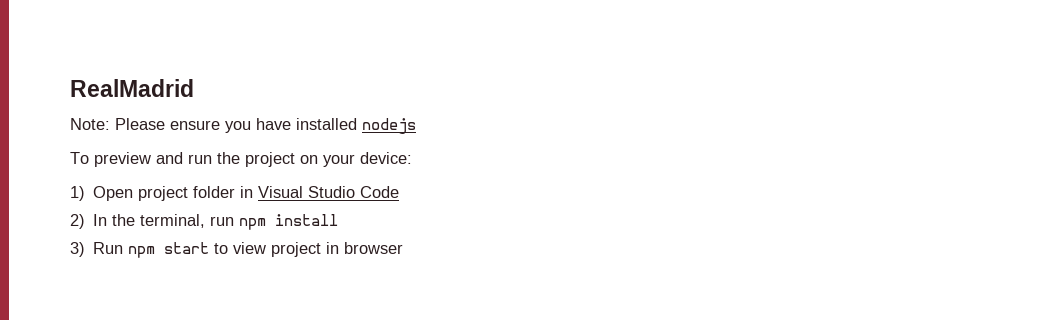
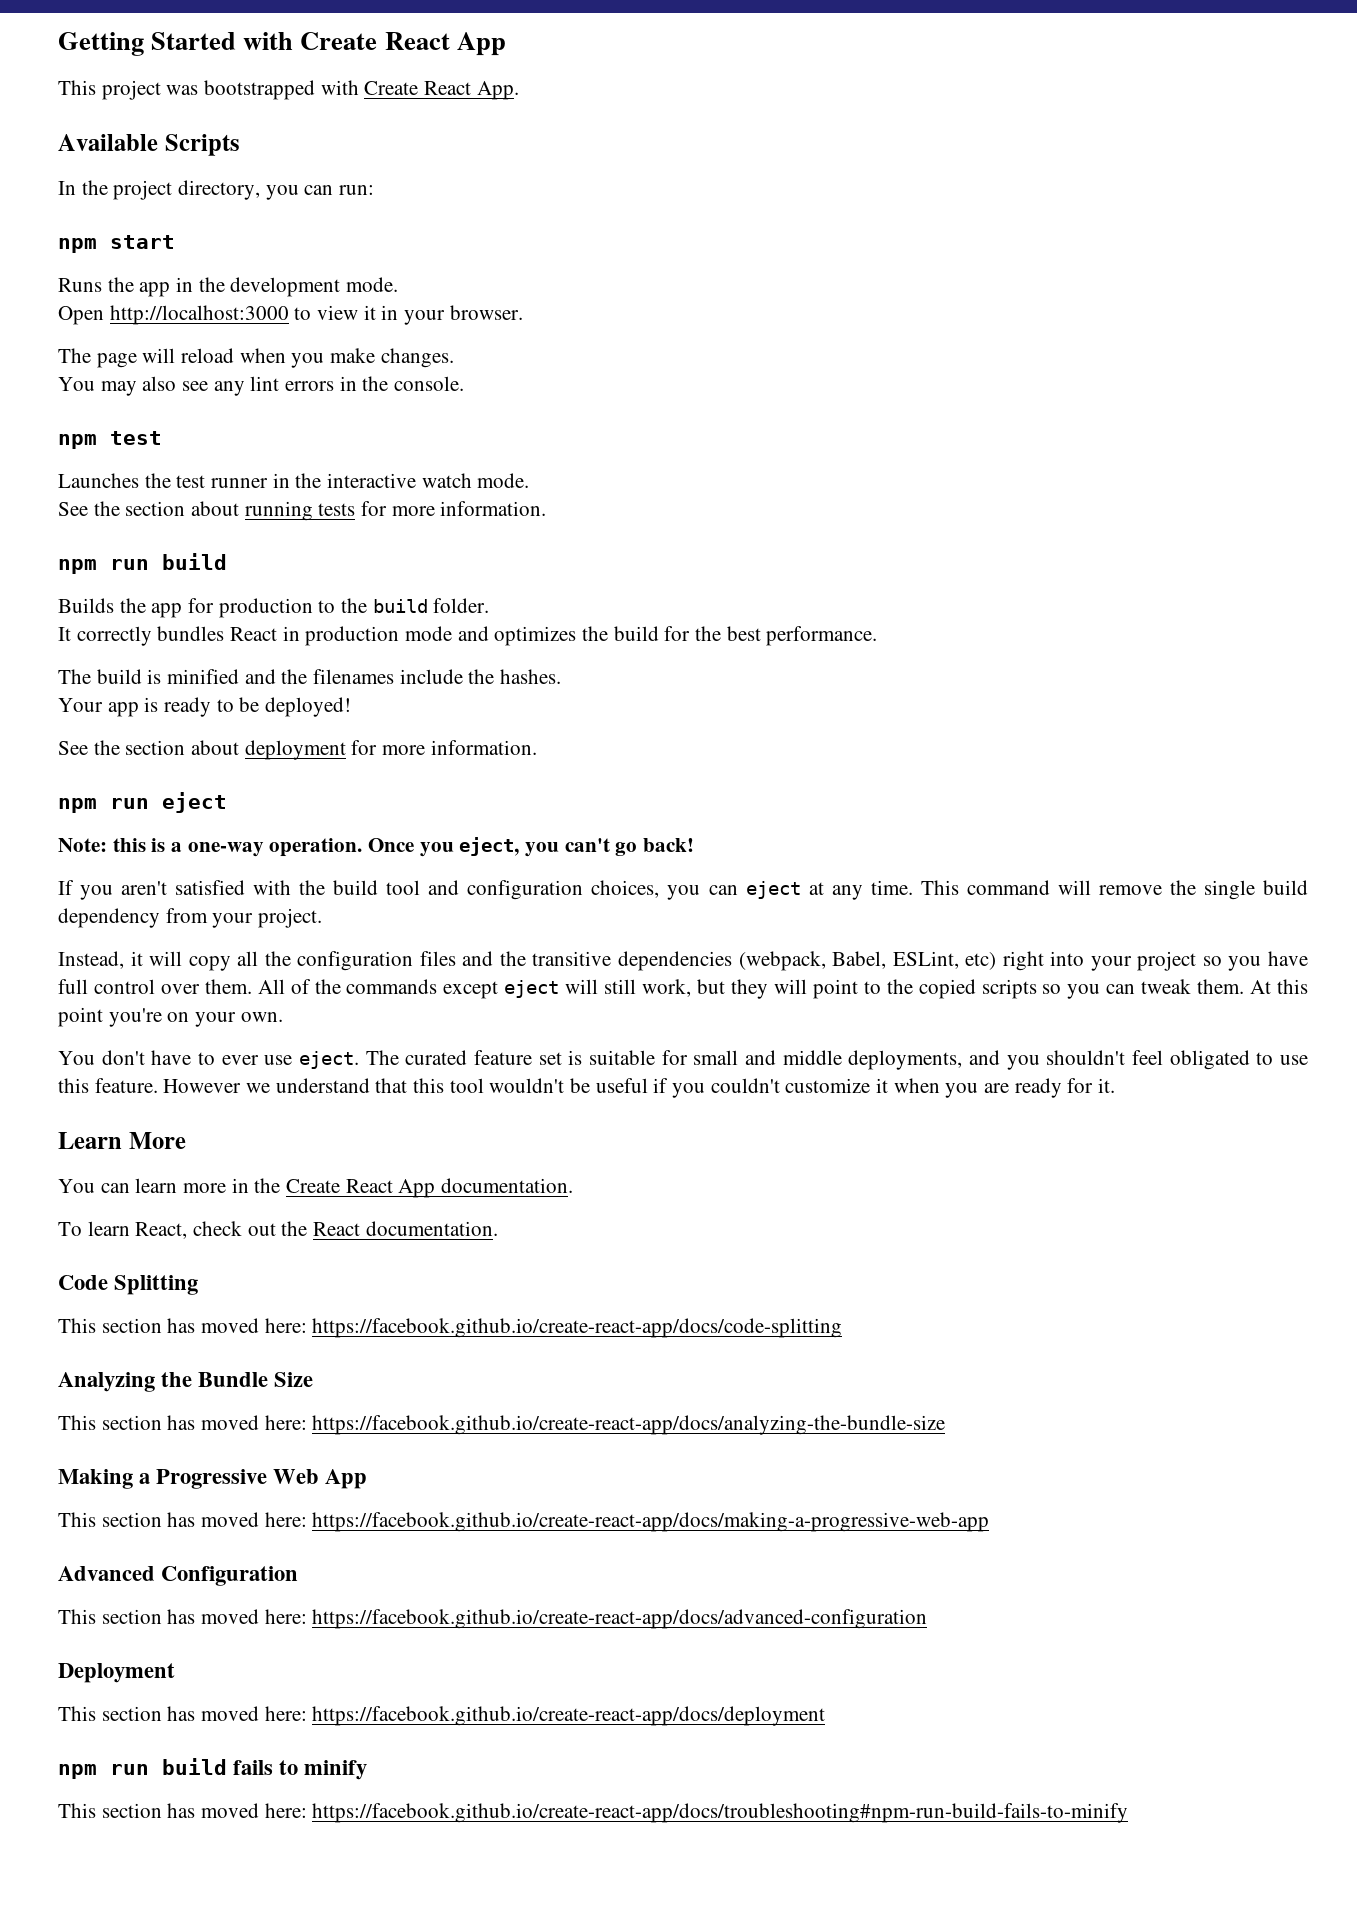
- RealMadrid
- Note: Please ensure you have installed nodejs
- To preview and run the project on your device:
- 1) Open project folder in Visual Studio Code
- 2) In the terminal, run npm install
- 3) Run npm start to view project in browser
+ Getting Started with Create React App
+ This project was bootstrapped with Create React App.
+ Available Scripts
+ In the project directory, you can run:
+ npm start
+ Runs the app in the development mode.
+ Open http://localhost:3000 to view it in your browser.
+ The page will reload when you make changes.
+ You may also see any lint errors in the console.
+ npm test
+ Launches the test runner in the interactive watch mode.
+ See the section about running tests for more information.
+ npm run build
+ Builds the app for production to the build folder.
+ It correctly bundles React in production mode and optimizes the build for the best performance.
+ The build is minified and the filenames include the hashes.
+ Your app is ready to be deployed!
+ See the section about deployment for more information.
+ npm run eject
+ Note: this is a one-way operation. Once you eject, you can't go back!
+ If you aren't satisfied with the build tool and configuration choices, you can eject at any time. This command will remove the single build dependency from your project.
+ Instead, it will copy all the configuration files and the transitive dependencies (webpack, Babel, ESLint, etc) right into your project so you have full control over them. All of the commands except eject will still work, but they will point to the copied scripts so you can tweak them. At this point you're on your own.
+ You don't have to ever use eject. The curated feature set is suitable for small and middle deployments, and you shouldn't feel obligated to use this feature. However we understand that this tool wouldn't be useful if you couldn't customize it when you are ready for it.
+ Learn More
+ You can learn more in the Create React App documentation.
+ To learn React, check out the React documentation.
+ Code Splitting
+ This section has moved here: https://facebook.github.io/create-react-app/docs/code-splitting
+ Analyzing the Bundle Size
+ This section has moved here: https://facebook.github.io/create-react-app/docs/analyzing-the-bundle-size
+ Making a Progressive Web App
+ This section has moved here: https://facebook.github.io/create-react-app/docs/making-a-progressive-web-app
+ Advanced Configuration
+ This section has moved here: https://facebook.github.io/create-react-app/docs/advanced-configuration
+ Deployment
+ This section has moved here: https://facebook.github.io/create-react-app/docs/deployment
+ npm run build fails to minify
+ This section has moved here: https://facebook.github.io/create-react-app/docs/troubleshooting#npm-run-build-fails-to-minify

